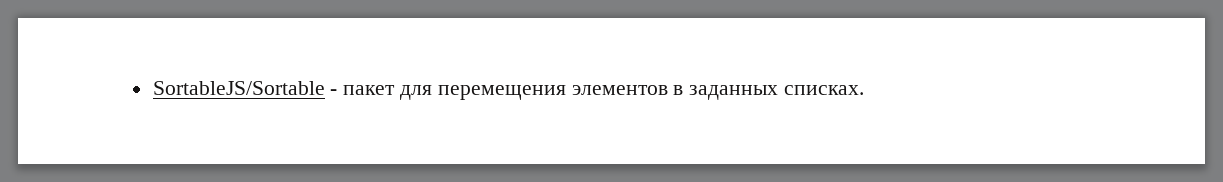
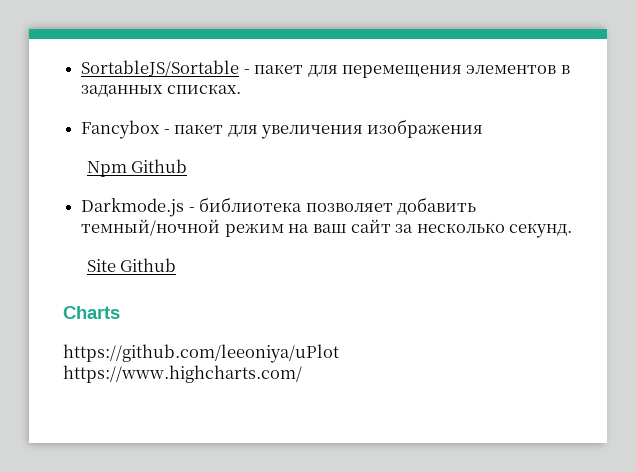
+ Fancybox - пакет для увеличения изображения
+ Npm Github
+ Darkmode.js - библиотека позволяет добавить темный/ночной режим на ваш сайт за несколько секунд.
+ Site Github
+ Charts
+ https://github.com/leeoniya/uPlot https://www.highcharts.com/

